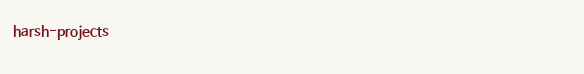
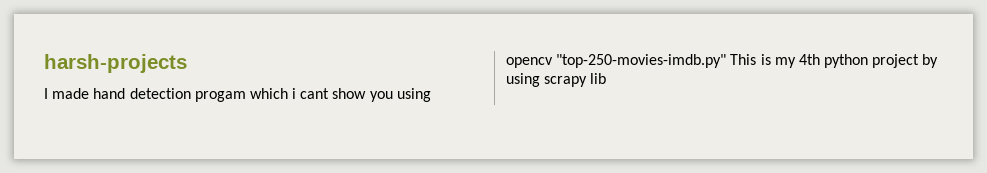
+ I made hand detection progam which i cant show you using opencv "top-250-movies-imdb.py" This is my 4th python project by using scrapy lib

